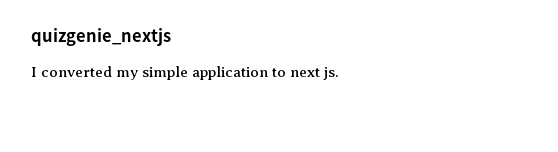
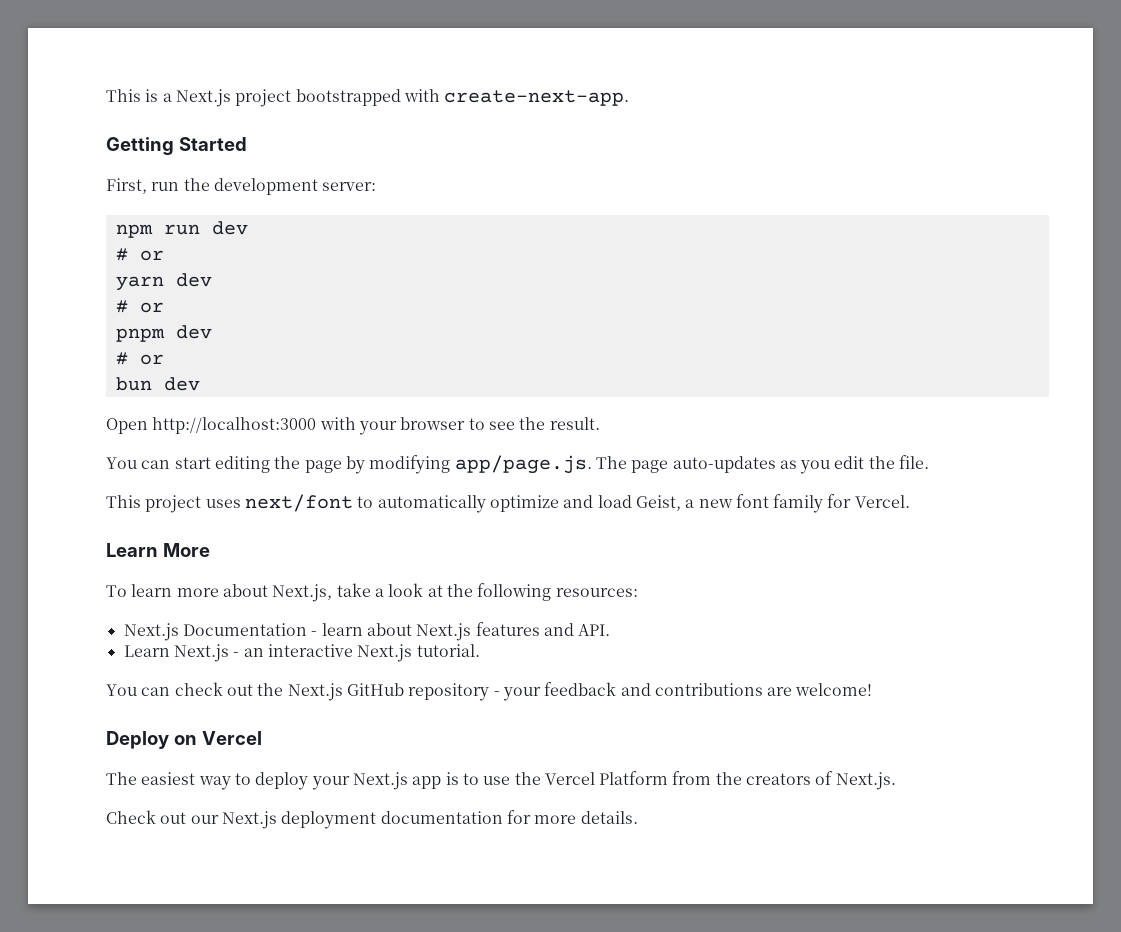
- quizgenie_nextjs
- I converted my simple application to next js.
+ This is a Next.js project bootstrapped with create-next-app.
+ Getting Started
+ First, run the development server:
+ npm run dev
+ # or
+ yarn dev
+ # or
+ pnpm dev
+ # or
+ bun dev
+ Open http://localhost:3000 with your browser to see the result.
+ You can start editing the page by modifying app/page.js. The page auto-updates as you edit the file.
+ This project uses next/font to automatically optimize and load Geist, a new font family for Vercel.
+ Learn More
+ To learn more about Next.js, take a look at the following resources:
+ Next.js Documentation - learn about Next.js features and API.
+ Learn Next.js - an interactive Next.js tutorial.
+ You can check out the Next.js GitHub repository - your feedback and contributions are welcome!
+ Deploy on Vercel
+ The easiest way to deploy your Next.js app is to use the Vercel Platform from the creators of Next.js.
+ Check out our Next.js deployment documentation for more details.

